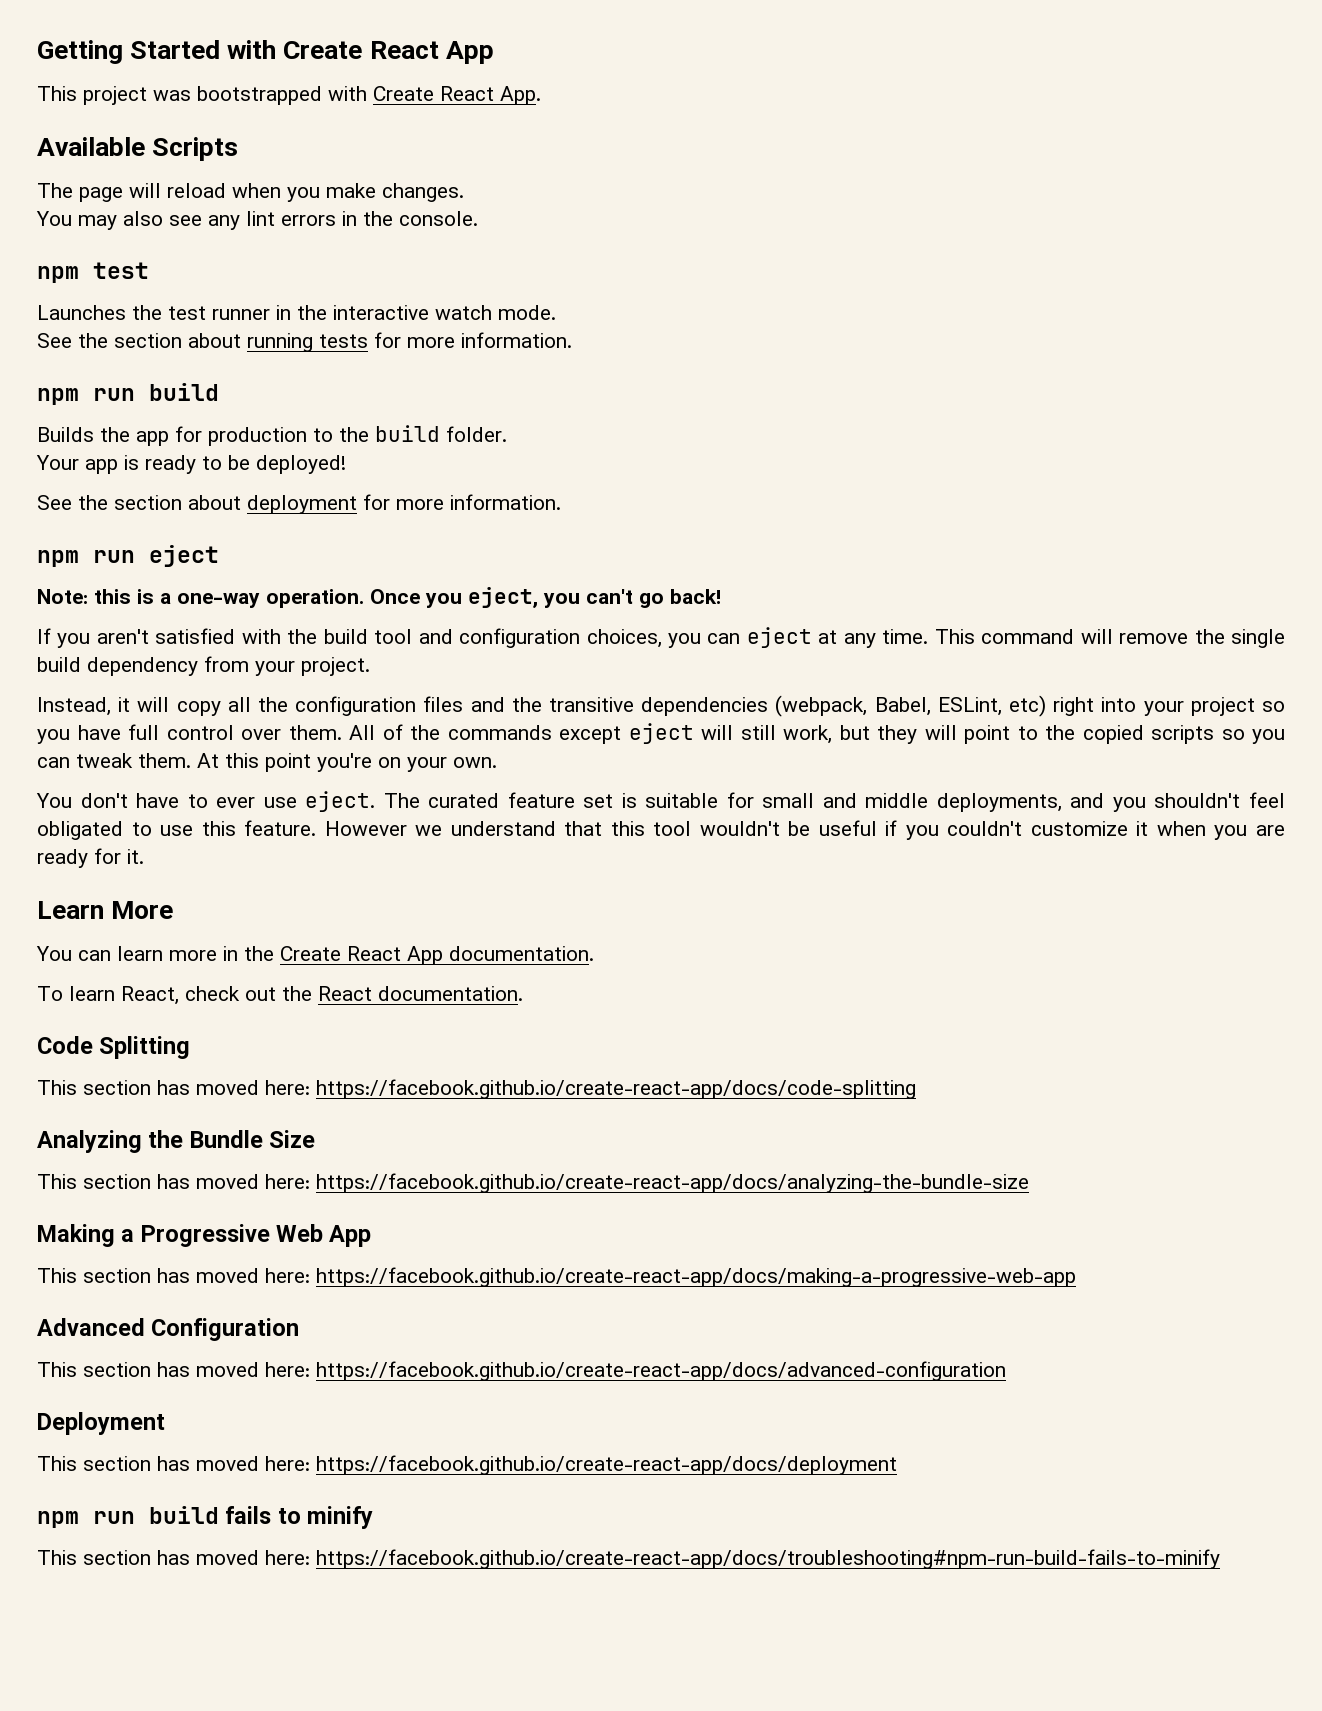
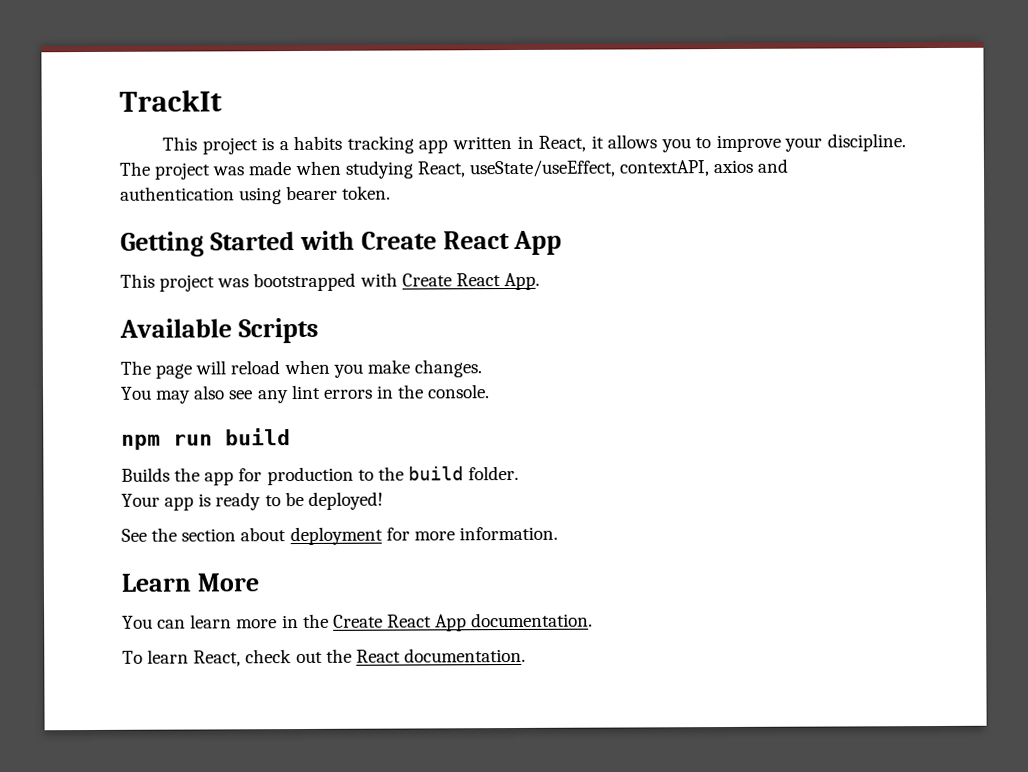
+ TrackIt
+ This project is a habits tracking app written in React, it allows you to improve your discipline. The project was made when studying React, useState/useEffect, contextAPI, axios and authentication using bearer token.
- npm test
- Launches the test runner in the interactive watch mode.
- See the section about running tests for more information.
- npm run eject
- Note: this is a one-way operation. Once you eject, you can't go back!
- If you aren't satisfied with the build tool and configuration choices, you can eject at any time. This command will remove the single build dependency from your project.
- Instead, it will copy all the configuration files and the transitive dependencies (webpack, Babel, ESLint, etc) right into your project so you have full control over them. All of the commands except eject will still work, but they will point to the copied scripts so you can tweak them. At this point you're on your own.
- You don't have to ever use eject. The curated feature set is suitable for small and middle deployments, and you shouldn't feel obligated to use this feature. However we understand that this tool wouldn't be useful if you couldn't customize it when you are ready for it.
- Code Splitting
- This section has moved here: https://facebook.github.io/create-react-app/docs/code-splitting
- Analyzing the Bundle Size
- This section has moved here: https://facebook.github.io/create-react-app/docs/analyzing-the-bundle-size
- Making a Progressive Web App
- This section has moved here: https://facebook.github.io/create-react-app/docs/making-a-progressive-web-app
- Advanced Configuration
- This section has moved here: https://facebook.github.io/create-react-app/docs/advanced-configuration
- Deployment
- This section has moved here: https://facebook.github.io/create-react-app/docs/deployment
- npm run build fails to minify
- This section has moved here: https://facebook.github.io/create-react-app/docs/troubleshooting#npm-run-build-fails-to-minify

